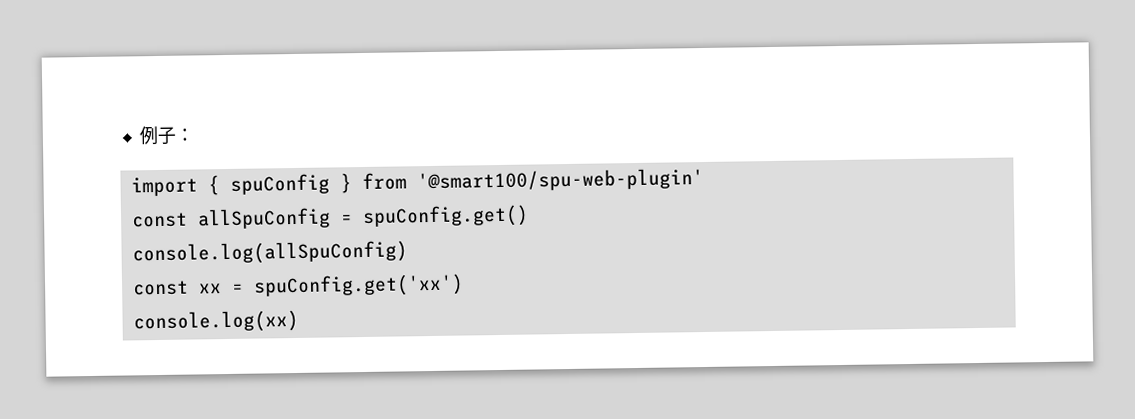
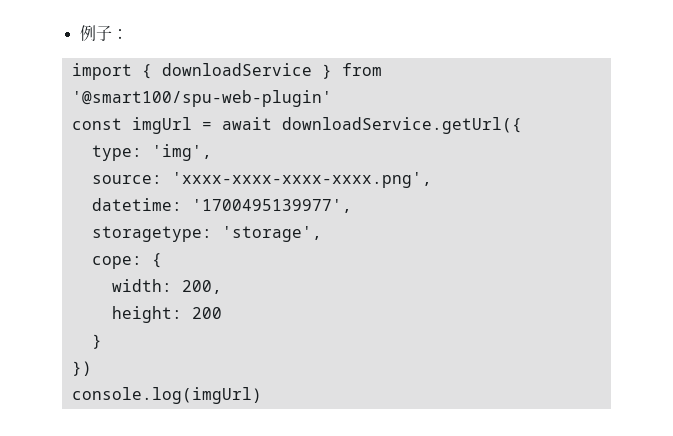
- import { spuConfig } from '@smart100/spu-web-plugin'
+ import { downloadService } from '@smart100/spu-web-plugin'
- const allSpuConfig = spuConfig.get()
- console.log(allSpuConfig)
- const xx = spuConfig.get('xx')
- console.log(xx)
+ const imgUrl = await downloadService.getUrl({
+ type: 'img',
+ source: 'xxxx-xxxx-xxxx-xxxx.png',
+ datetime: '1700495139977',
+ storagetype: 'storage',
+ cope: {
+ width: 200,
+ height: 200
+ }
+ })
+ console.log(imgUrl)

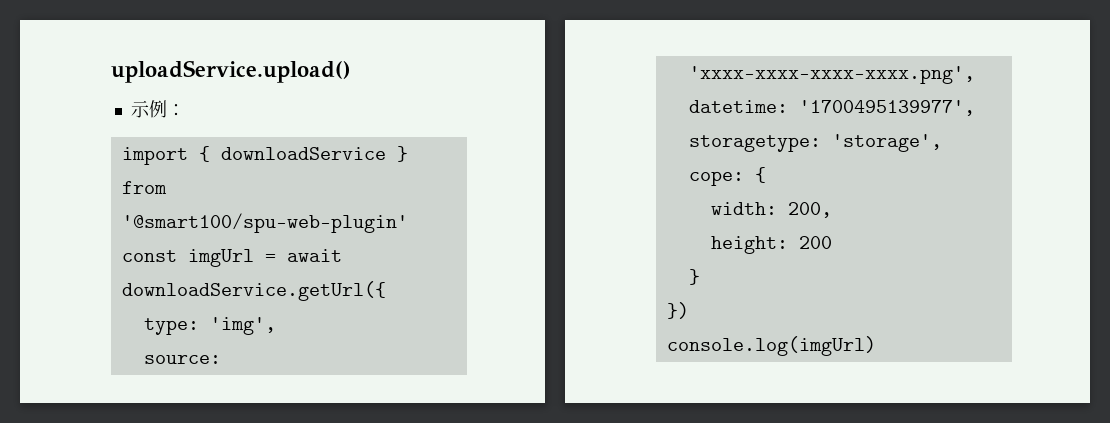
- 例子：
+ uploadService.upload()
+ 示例：

